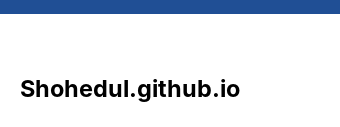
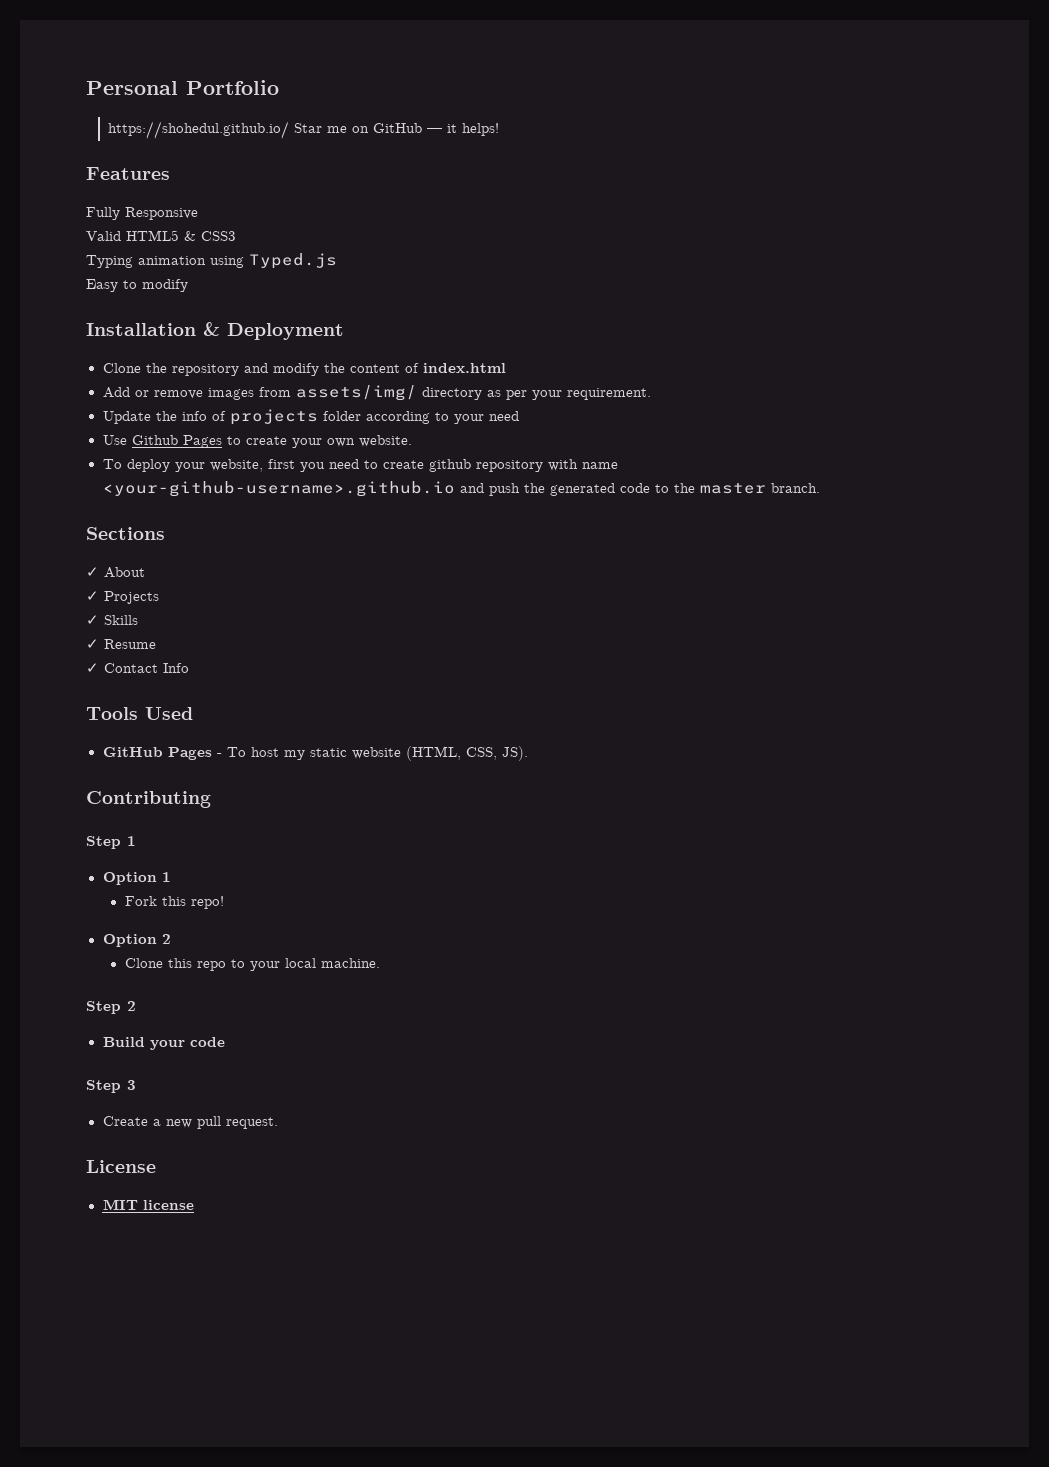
- Shohedul.github.io
+ Personal Portfolio
+ https://shohedul.github.io/ Star me on GitHub — it helps!
+ Features
+ Fully Responsive
+ Valid HTML5 & CSS3
+ Typing animation using Typed.js
+ Easy to modify
+ Installation & Deployment
+ Clone the repository and modify the content of index.html
+ Add or remove images from assets/img/ directory as per your requirement.
+ Update the info of projects folder according to your need
+ Use Github Pages to create your own website.
+ To deploy your website, first you need to create github repository with name <your-github-username>.github.io and push the generated code to the master branch.
+ Sections
+ ✓ About
+ ✓ Projects
+ ✓ Skills
+ ✓ Resume
+ ✓ Contact Info
+ Tools Used
+ GitHub Pages - To host my static website (HTML, CSS, JS).
+ Contributing
+ Step 1
+ Option 1
+ Fork this repo!
+ Option 2
+ Clone this repo to your local machine.
+ Step 2
+ Build your code
+ Step 3
+ Create a new pull request.
+ License
+ MIT license

